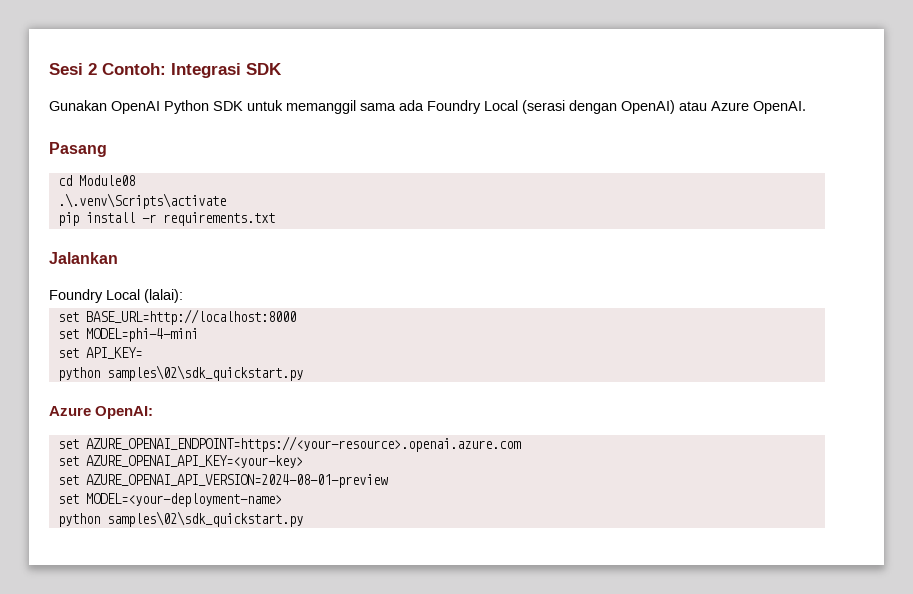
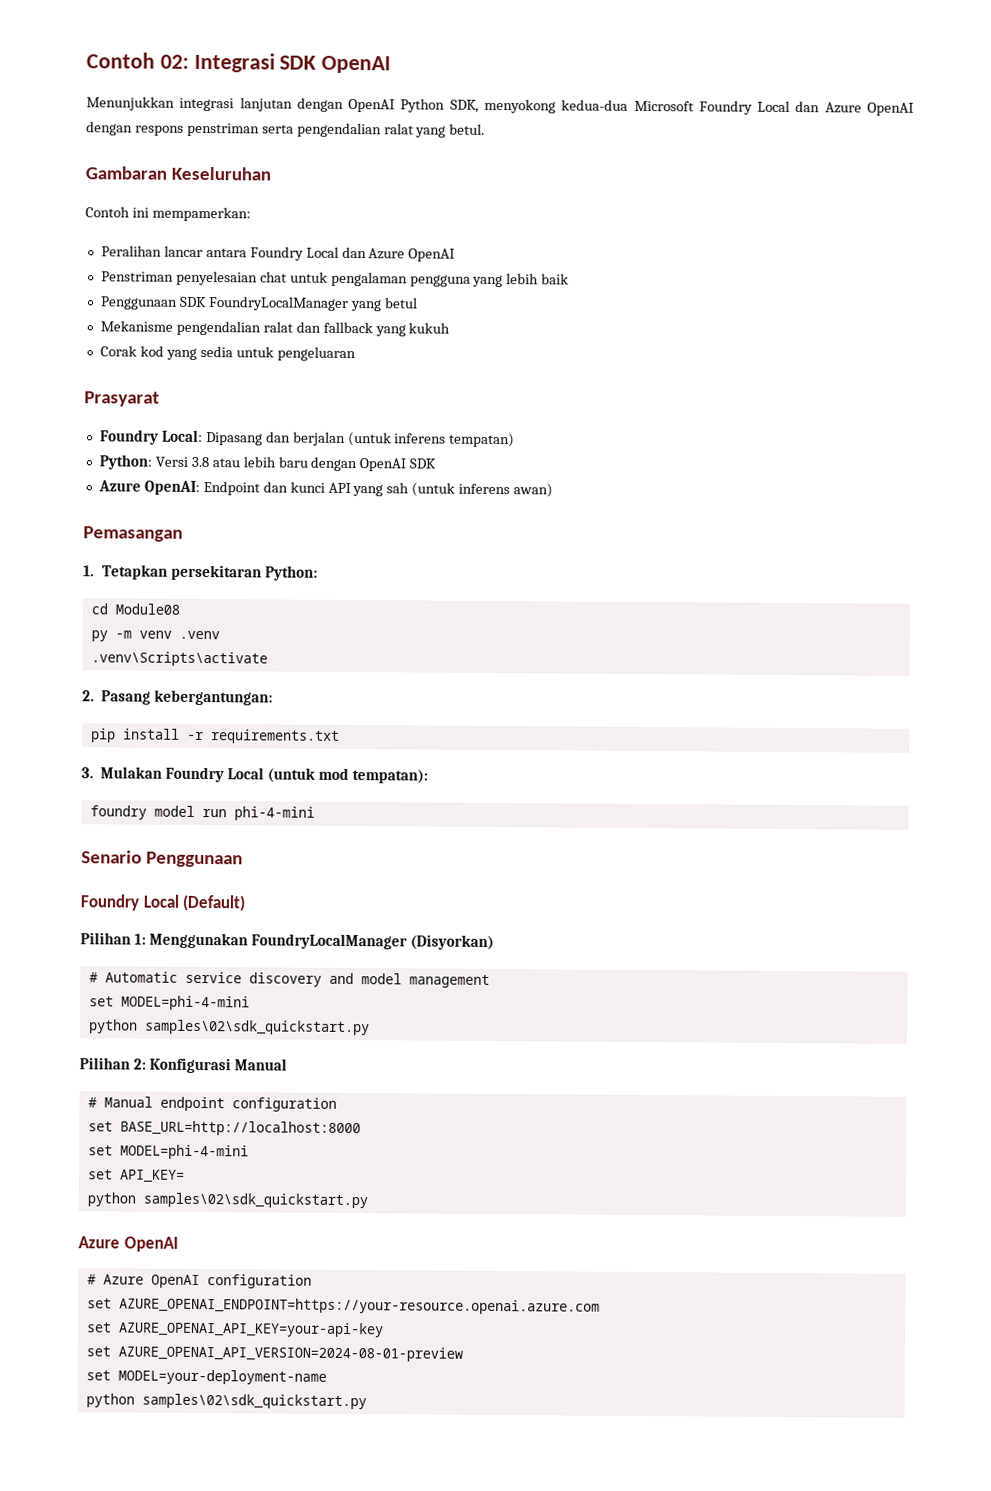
- Sesi 2 Contoh: Integrasi SDK
- Gunakan OpenAI Python SDK untuk memanggil sama ada Foundry Local (serasi dengan OpenAI) atau Azure OpenAI.
- Pasang
+ Contoh 02: Integrasi SDK OpenAI
+ Menunjukkan integrasi lanjutan dengan OpenAI Python SDK, menyokong kedua-dua Microsoft Foundry Local dan Azure OpenAI dengan respons penstriman serta pengendalian ralat yang betul.
+ Gambaran Keseluruhan
+ Contoh ini mempamerkan:
+ Peralihan lancar antara Foundry Local dan Azure OpenAI
+ Penstriman penyelesaian chat untuk pengalaman pengguna yang lebih baik
+ Penggunaan SDK FoundryLocalManager yang betul
+ Mekanisme pengendalian ralat dan fallback yang kukuh
+ Corak kod yang sedia untuk pengeluaran
+ Prasyarat
+ Foundry Local: Dipasang dan berjalan (untuk inferens tempatan)
+ Python: Versi 3.8 atau lebih baru dengan OpenAI SDK
+ Azure OpenAI: Endpoint dan kunci API yang sah (untuk inferens awan)
+ Pemasangan
+ 1. Tetapkan persekitaran Python:
  cd Module08
- .\.venv\Scripts\activate
+ py -m venv .venv
+ .venv\Scripts\activate
+ 2. Pasang kebergantungan:
  pip install -r requirements.txt
- Jalankan
- Foundry Local (lalai):
+ 3. Mulakan Foundry Local (untuk mod tempatan):
+ foundry model run phi-4-mini
+ Senario Penggunaan
+ Foundry Local (Default)
+ Pilihan 1: Menggunakan FoundryLocalManager (Disyorkan)
+ # Automatic service discovery and model management
+ set MODEL=phi-4-mini
+ python samples\02\sdk_quickstart.py
+ Pilihan 2: Konfigurasi Manual
+ # Manual endpoint configuration
  set API_KEY=
  python samples\02\sdk_quickstart.py
- Azure OpenAI:
- set AZURE_OPENAI_ENDPOINT=https://<your-resource>.openai.azure.com
- set AZURE_OPENAI_API_KEY=<your-key>
+ Azure OpenAI
+ # Azure OpenAI configuration
+ set AZURE_OPENAI_ENDPOINT=https://your-resource.openai.azure.com
+ set AZURE_OPENAI_API_KEY=your-api-key
- set MODEL=<your-deployment-name>
+ set MODEL=your-deployment-name

